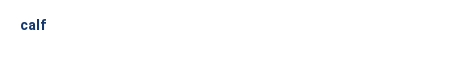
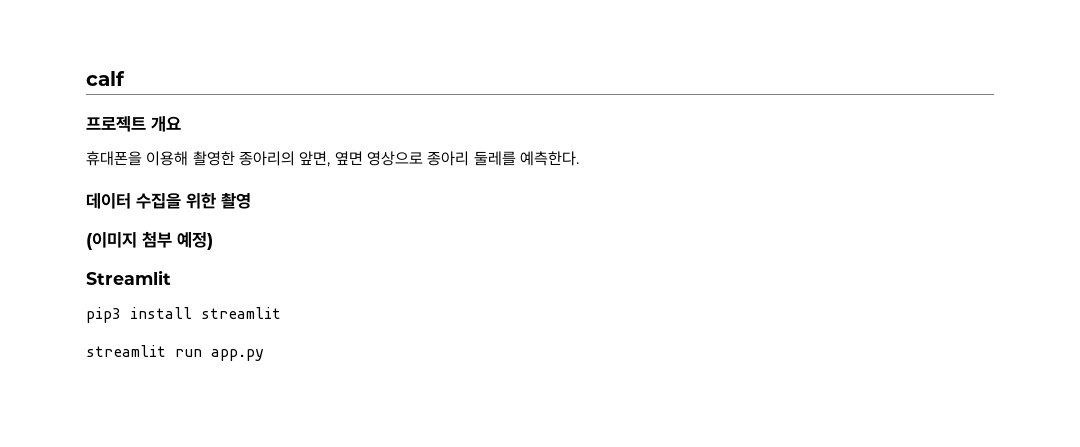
+ 프로젝트 개요
+ 휴대폰을 이용해 촬영한 종아리의 앞면, 옆면 영상으로 종아리 둘레를 예측한다.
+ 데이터 수집을 위한 촬영
+ (이미지 첨부 예정)
+ Streamlit
+ pip3 install streamlit
+ streamlit run app.py

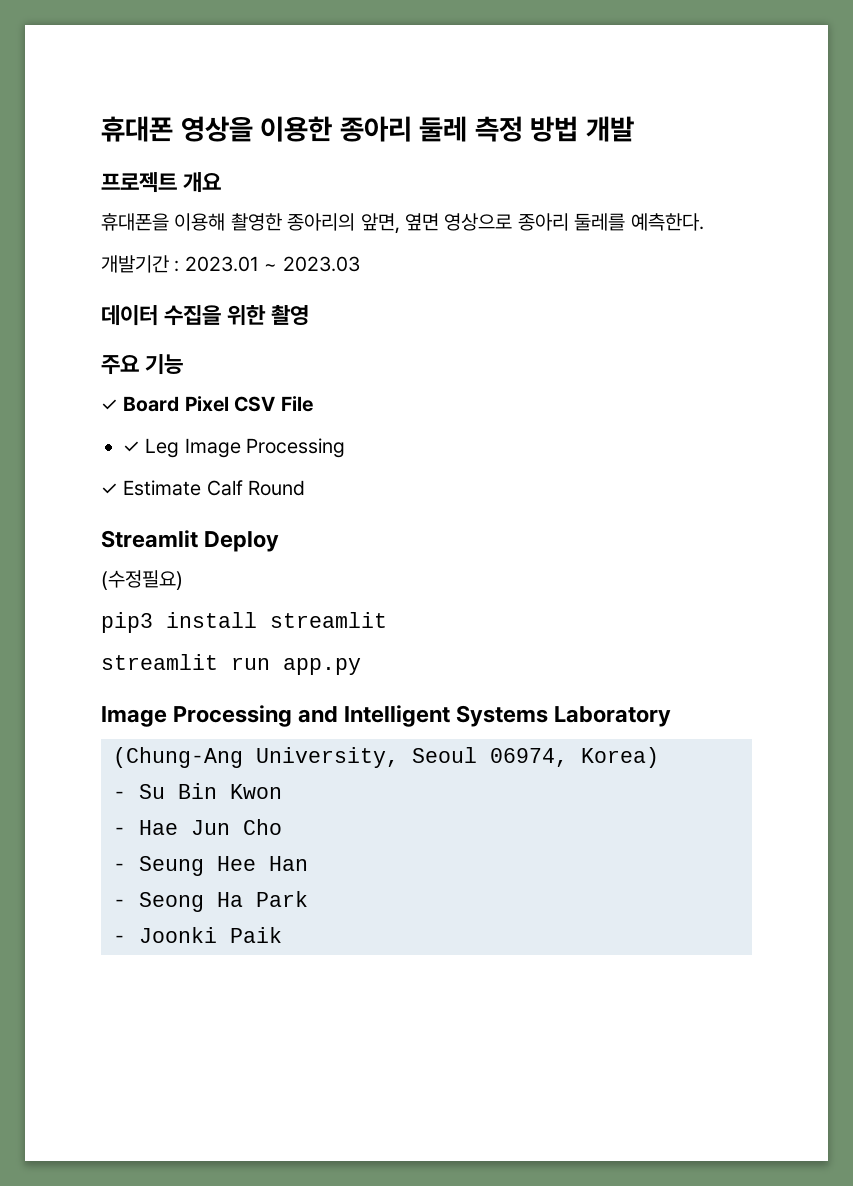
- calf
+ 휴대폰 영상을 이용한 종아리 둘레 측정 방법 개발
+ 개발기간 : 2023.01 ~ 2023.03
- (이미지 첨부 예정)
+ 주요 기능
+ ✓ Board Pixel CSV File
+ ✓ Leg Image Processing
+ ✓ Estimate Calf Round
- Streamlit
+ Streamlit Deploy
+ (수정필요)
+ Image Processing and Intelligent Systems Laboratory
+ (Chung-Ang University, Seoul 06974, Korea)
+ - Su Bin Kwon
+ - Hae Jun Cho
+ - Seung Hee Han
+ - Seong Ha Park
+ - Joonki Paik

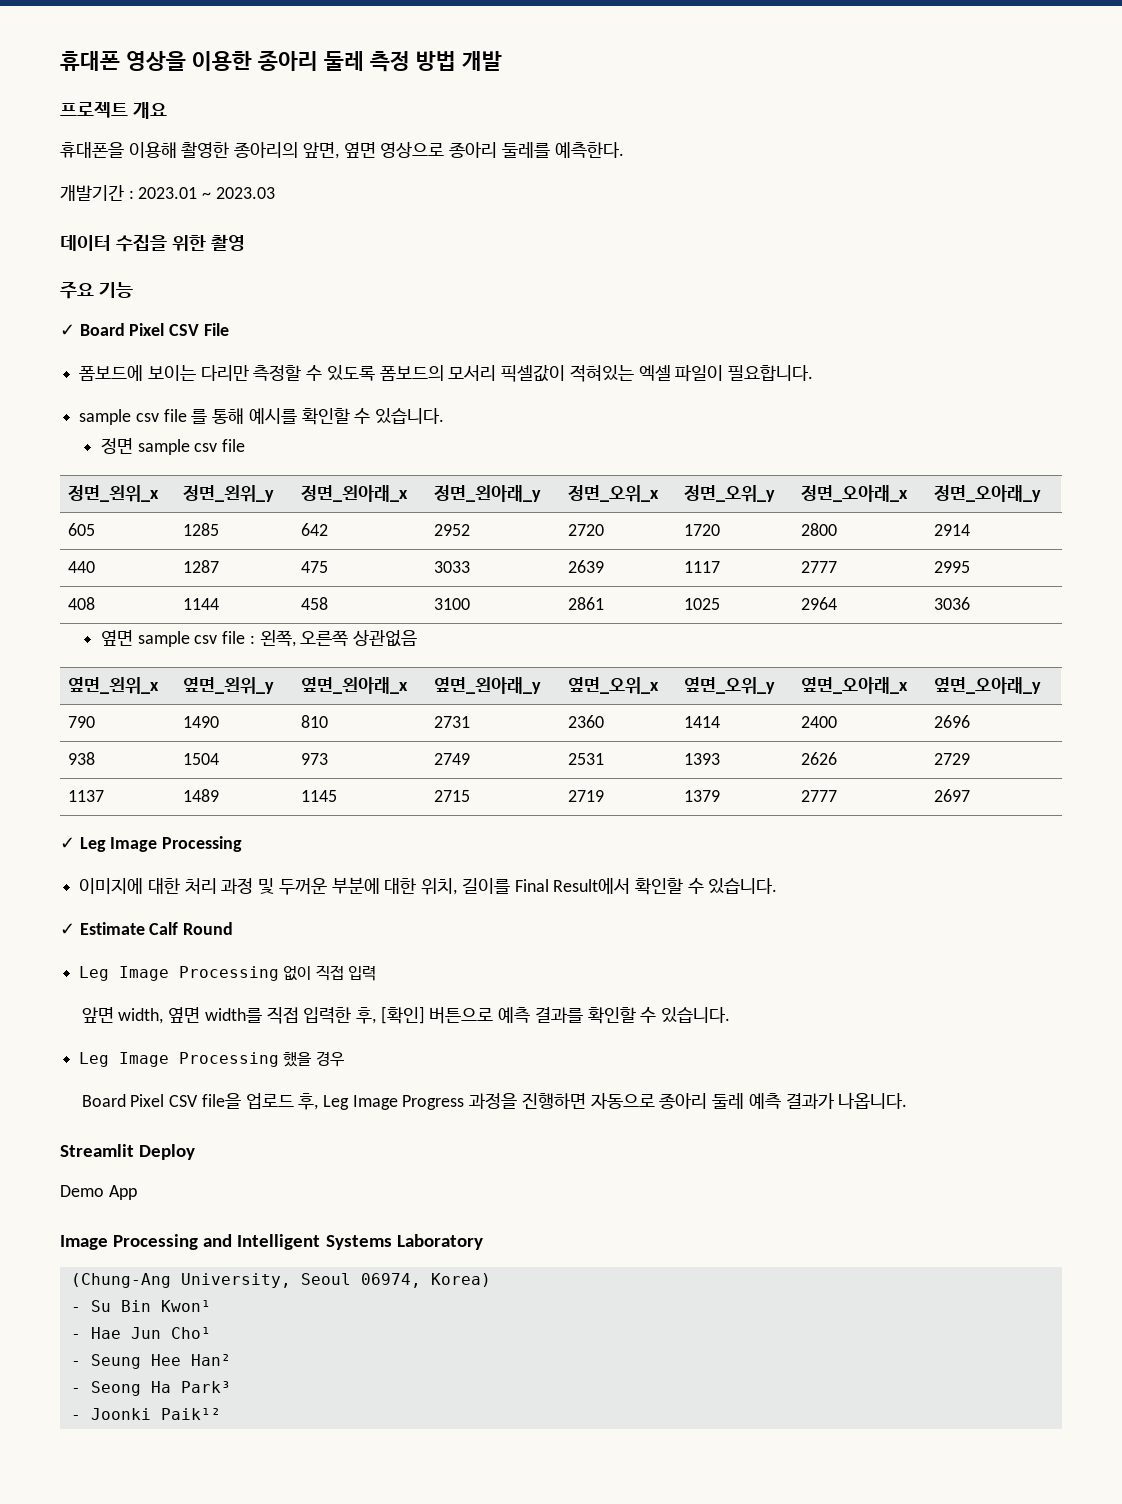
+ 폼보드에 보이는 다리만 측정할 수 있도록 폼보드의 모서리 픽셀값이 적혀있는 엑셀 파일이 필요합니다.
+ sample csv file 를 통해 예시를 확인할 수 있습니다.
+ 정면 sample csv file
+ 정면_왼위_x | 정면_왼위_y | 정면_왼아래_x | 정면_왼아래_y | 정면_오위_x | 정면_오위_y | 정면_오아래_x | 정면_오아래_y
+ 605 | 1285 | 642 | 2952 | 2720 | 1720 | 2800 | 2914
+ 440 | 1287 | 475 | 3033 | 2639 | 1117 | 2777 | 2995
+ 408 | 1144 | 458 | 3100 | 2861 | 1025 | 2964 | 3036
+ 옆면 sample csv file : 왼쪽, 오른쪽 상관없음
+ 옆면_왼위_x | 옆면_왼위_y | 옆면_왼아래_x | 옆면_왼아래_y | 옆면_오위_x | 옆면_오위_y | 옆면_오아래_x | 옆면_오아래_y
+ 790 | 1490 | 810 | 2731 | 2360 | 1414 | 2400 | 2696
+ 938 | 1504 | 973 | 2749 | 2531 | 1393 | 2626 | 2729
+ 1137 | 1489 | 1145 | 2715 | 2719 | 1379 | 2777 | 2697
  ✓ Leg Image Processing
+ 이미지에 대한 처리 과정 및 두꺼운 부분에 대한 위치, 길이를 Final Result에서 확인할 수 있습니다.
  ✓ Estimate Calf Round
+ Leg Image Processing 없이 직접 입력
+ 앞면 width, 옆면 width를 직접 입력한 후, [확인] 버튼으로 예측 결과를 확인할 수 있습니다.
+ Leg Image Processing 했을 경우
+ Board Pixel CSV file을 업로드 후, Leg Image Progress 과정을 진행하면 자동으로 종아리 둘레 예측 결과가 나옵니다.
  Streamlit Deploy
- (수정필요)
- pip3 install streamlit
- streamlit run app.py
+ Demo App
- - Su Bin Kwon
+ - Su Bin Kwon¹
- - Hae Jun Cho
+ - Hae Jun Cho¹
- - Seung Hee Han
+ - Seung Hee Han²
- - Seong Ha Park
+ - Seong Ha Park³
- - Joonki Paik
+ - Joonki Paik¹²

